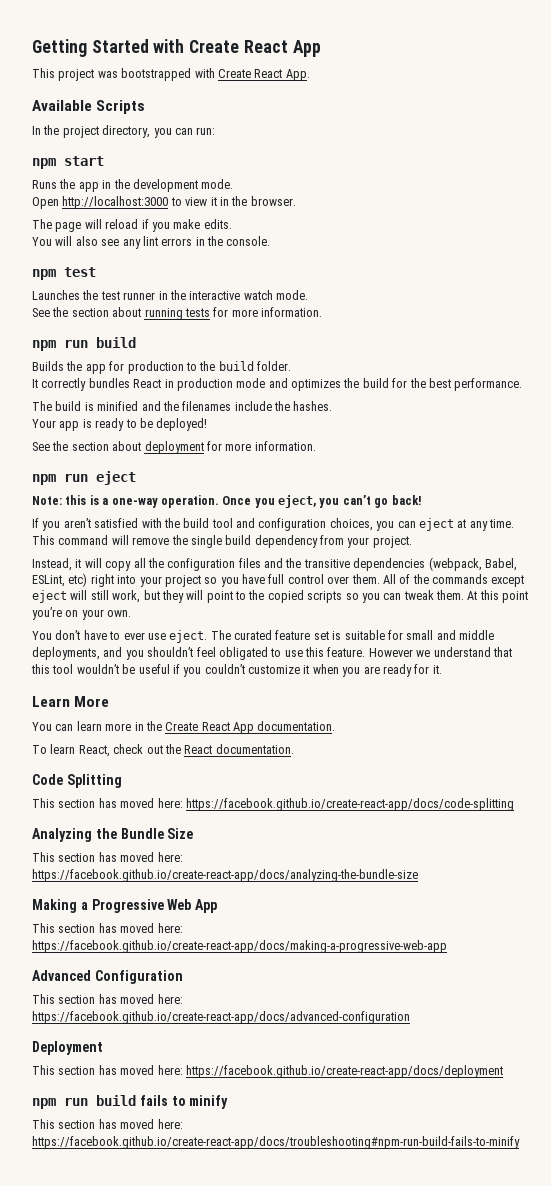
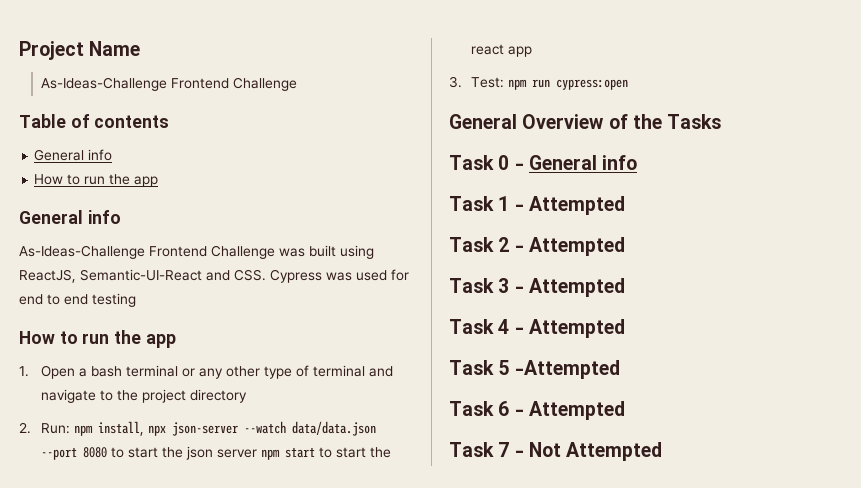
- Getting Started with Create React App
- This project was bootstrapped with Create React App.
- Available Scripts
- In the project directory, you can run:
- npm start
- Runs the app in the development mode.
- Open http://localhost:3000 to view it in the browser.
- The page will reload if you make edits.
- You will also see any lint errors in the console.
- npm test
- Launches the test runner in the interactive watch mode.
- See the section about running tests for more information.
- npm run build
- Builds the app for production to the build folder.
- It correctly bundles React in production mode and optimizes the build for the best performance.
- The build is minified and the filenames include the hashes.
- Your app is ready to be deployed!
- See the section about deployment for more information.
- npm run eject
- Note: this is a one-way operation. Once you eject, you can’t go back!
- If you aren’t satisfied with the build tool and configuration choices, you can eject at any time. This command will remove the single build dependency from your project.
- Instead, it will copy all the configuration files and the transitive dependencies (webpack, Babel, ESLint, etc) right into your project so you have full control over them. All of the commands except eject will still work, but they will point to the copied scripts so you can tweak them. At this point you’re on your own.
- You don’t have to ever use eject. The curated feature set is suitable for small and middle deployments, and you shouldn’t feel obligated to use this feature. However we understand that this tool wouldn’t be useful if you couldn’t customize it when you are ready for it.
- Learn More
- You can learn more in the Create React App documentation.
- To learn React, check out the React documentation.
- Code Splitting
- This section has moved here: https://facebook.github.io/create-react-app/docs/code-splitting
- Analyzing the Bundle Size
- This section has moved here: https://facebook.github.io/create-react-app/docs/analyzing-the-bundle-size
- Making a Progressive Web App
- This section has moved here: https://facebook.github.io/create-react-app/docs/making-a-progressive-web-app
- Advanced Configuration
- This section has moved here: https://facebook.github.io/create-react-app/docs/advanced-configuration
- Deployment
- This section has moved here: https://facebook.github.io/create-react-app/docs/deployment
- npm run build fails to minify
- This section has moved here: https://facebook.github.io/create-react-app/docs/troubleshooting#npm-run-build-fails-to-minify
+ Project Name
+ As-Ideas-Challenge Frontend Challenge
+ Table of contents
+ General info
+ How to run the app
+ General info
+ As-Ideas-Challenge Frontend Challenge was built using ReactJS, Semantic-UI-React and CSS. Cypress was used for end to end testing
+ How to run the app
+ 1. Open a bash terminal or any other type of terminal and navigate to the project directory
+ 2. Run: npm install, npx json-server --watch data/data.json --port 8080 to start the json server npm start to start the react app
+ 3. Test: npm run cypress:open
+ General Overview of the Tasks
+ Task 0 - General info
+ Task 1 - Attempted
+ Task 2 - Attempted
+ Task 3 - Attempted
+ Task 4 - Attempted
+ Task 5 -Attempted
+ Task 6 - Attempted
+ Task 7 - Not Attempted

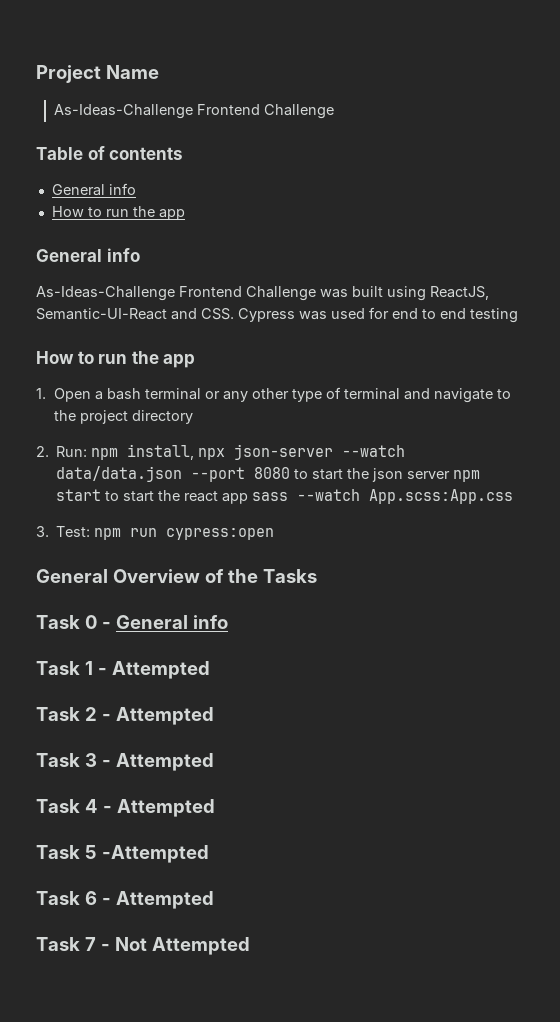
- 2. Run: npm install, npx json-server --watch data/data.json --port 8080 to start the json server npm start to start the react app
+ 2. Run: npm install, npx json-server --watch data/data.json --port 8080 to start the json server npm start to start the react app sass --watch App.scss:App.css

